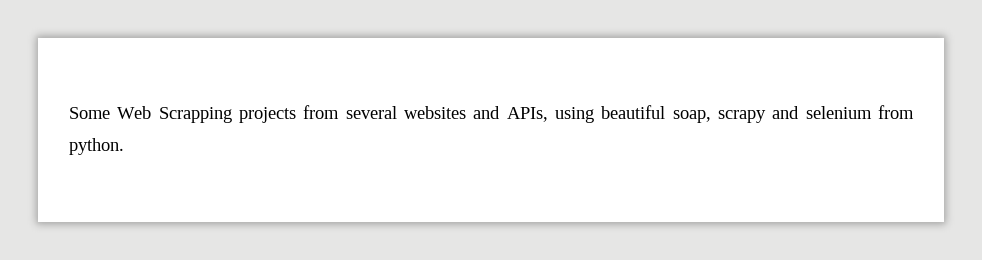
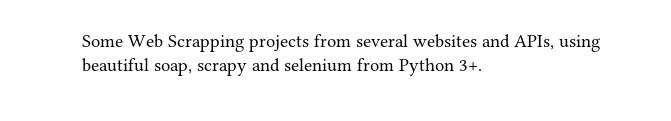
- Some Web Scrapping projects from several websites and APIs, using beautiful soap, scrapy and selenium from python.
+ Some Web Scrapping projects from several websites and APIs, using beautiful soap, scrapy and selenium from Python 3+.

